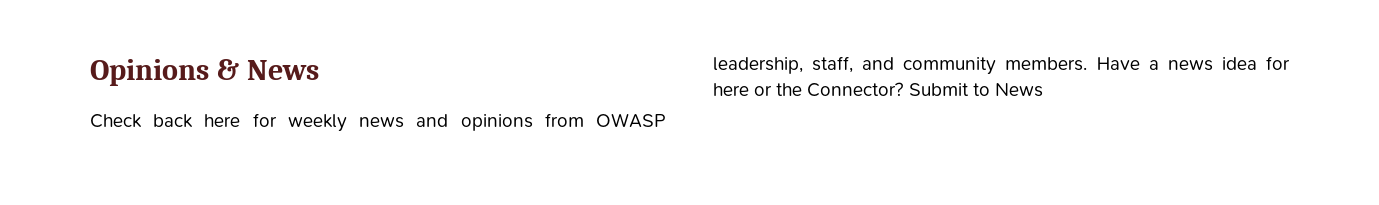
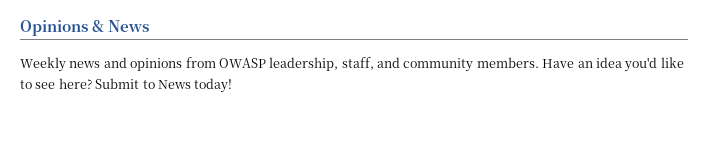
- Check back here for weekly news and opinions from OWASP leadership, staff, and community members.
+ Weekly news and opinions from OWASP leadership, staff, and community members.
- Have a news idea for here or the Connector?
+ Have an idea you'd like to see here?
- Submit to News
+ Submit to News today!

